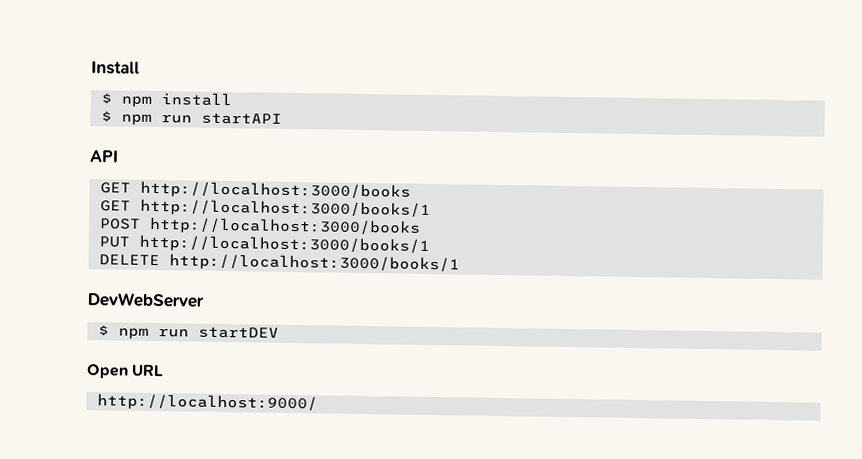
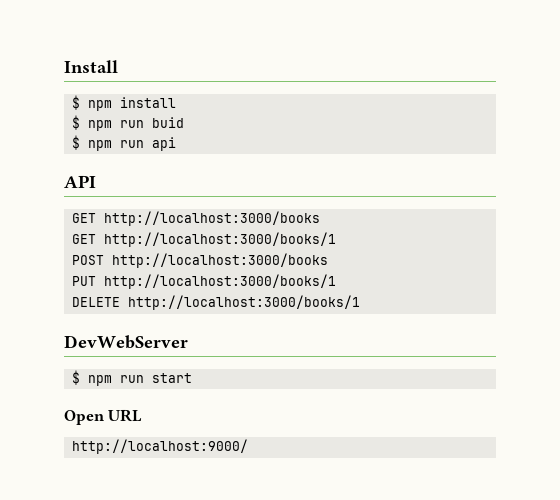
- $ npm run startAPI
+ $ npm run buid
+ $ npm run api
- $ npm run startDEV
+ $ npm run start

